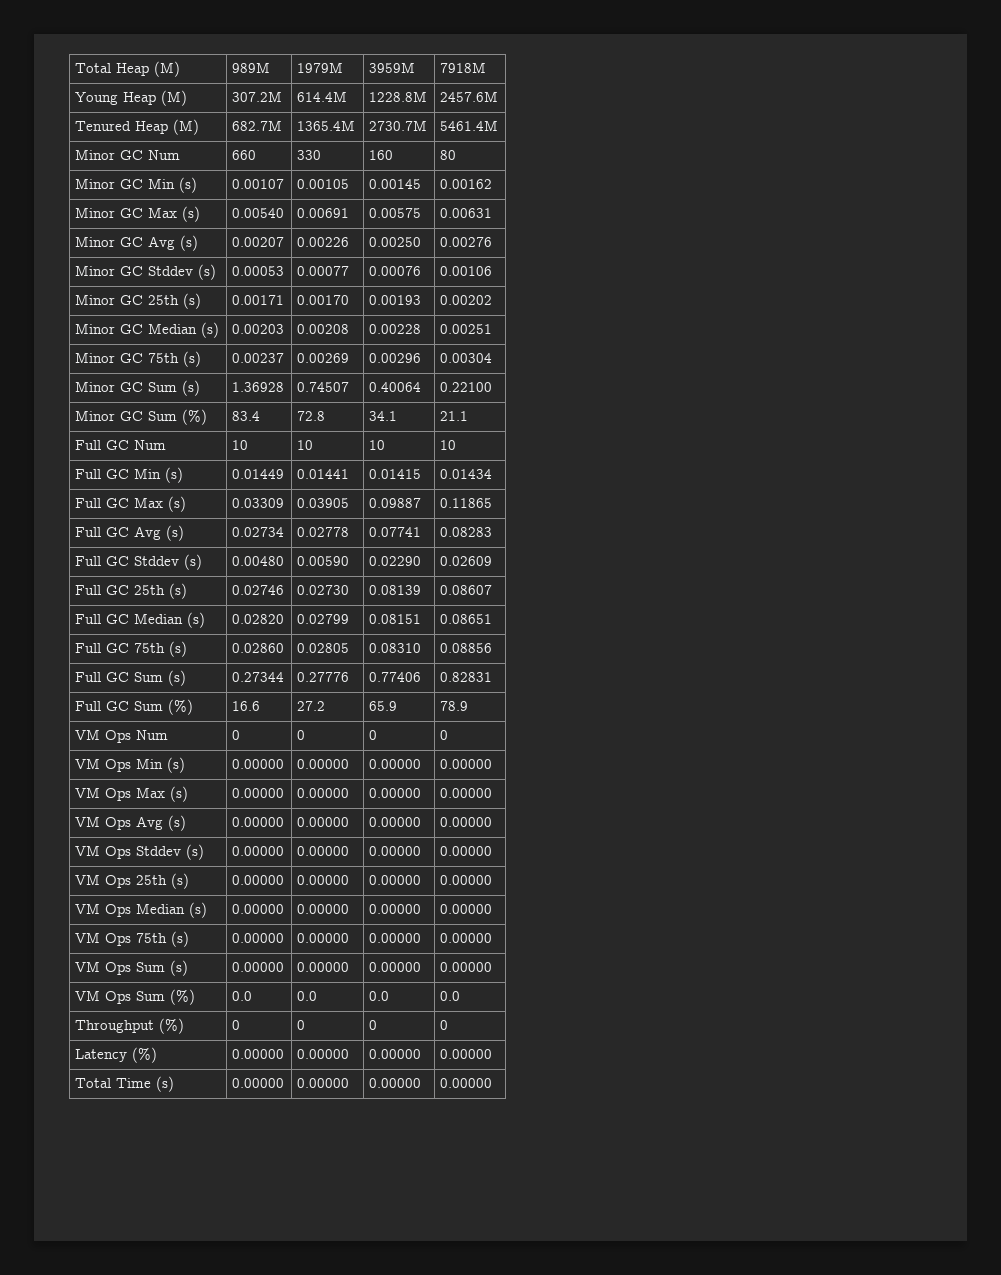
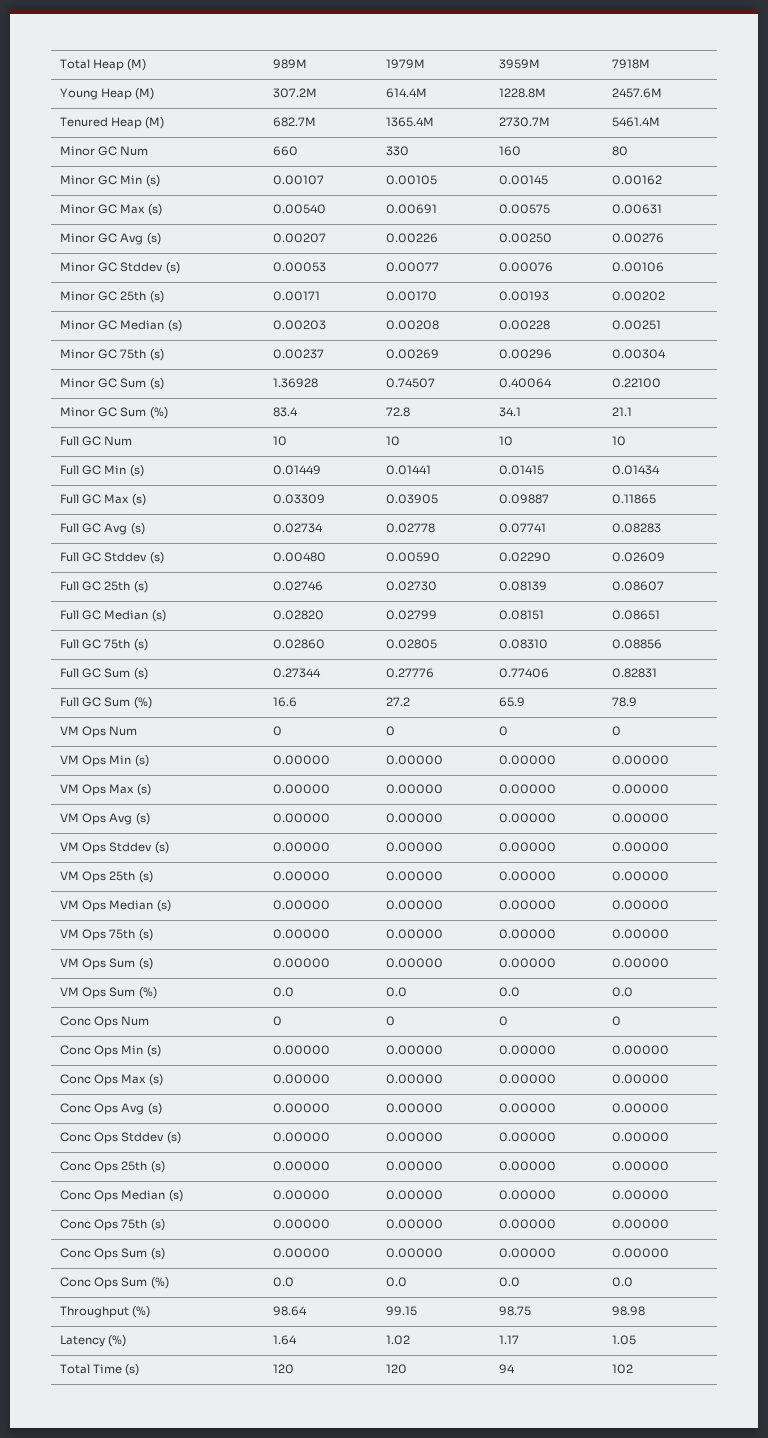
- Throughput (%) | 0 | 0 | 0 | 0
- Latency (%) | 0.00000 | 0.00000 | 0.00000 | 0.00000
- Total Time (s) | 0.00000 | 0.00000 | 0.00000 | 0.00000
+ Conc Ops Num | 0 | 0 | 0 | 0
+ Conc Ops Min (s) | 0.00000 | 0.00000 | 0.00000 | 0.00000
+ Conc Ops Max (s) | 0.00000 | 0.00000 | 0.00000 | 0.00000
+ Conc Ops Avg (s) | 0.00000 | 0.00000 | 0.00000 | 0.00000
+ Conc Ops Stddev (s) | 0.00000 | 0.00000 | 0.00000 | 0.00000
+ Conc Ops 25th (s) | 0.00000 | 0.00000 | 0.00000 | 0.00000
+ Conc Ops Median (s) | 0.00000 | 0.00000 | 0.00000 | 0.00000
+ Conc Ops 75th (s) | 0.00000 | 0.00000 | 0.00000 | 0.00000
+ Conc Ops Sum (s) | 0.00000 | 0.00000 | 0.00000 | 0.00000
+ Conc Ops Sum (%) | 0.0 | 0.0 | 0.0 | 0.0
+ Throughput (%) | 98.64 | 99.15 | 98.75 | 98.98
+ Latency (%) | 1.64 | 1.02 | 1.17 | 1.05
+ Total Time (s) | 120 | 120 | 94 | 102

